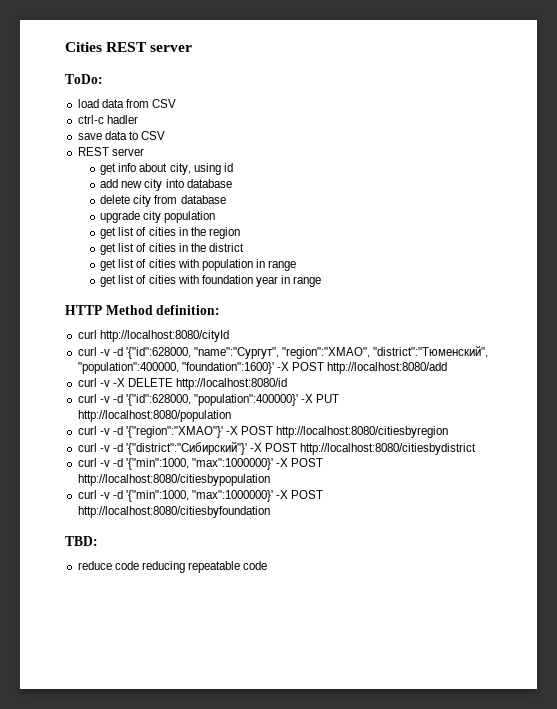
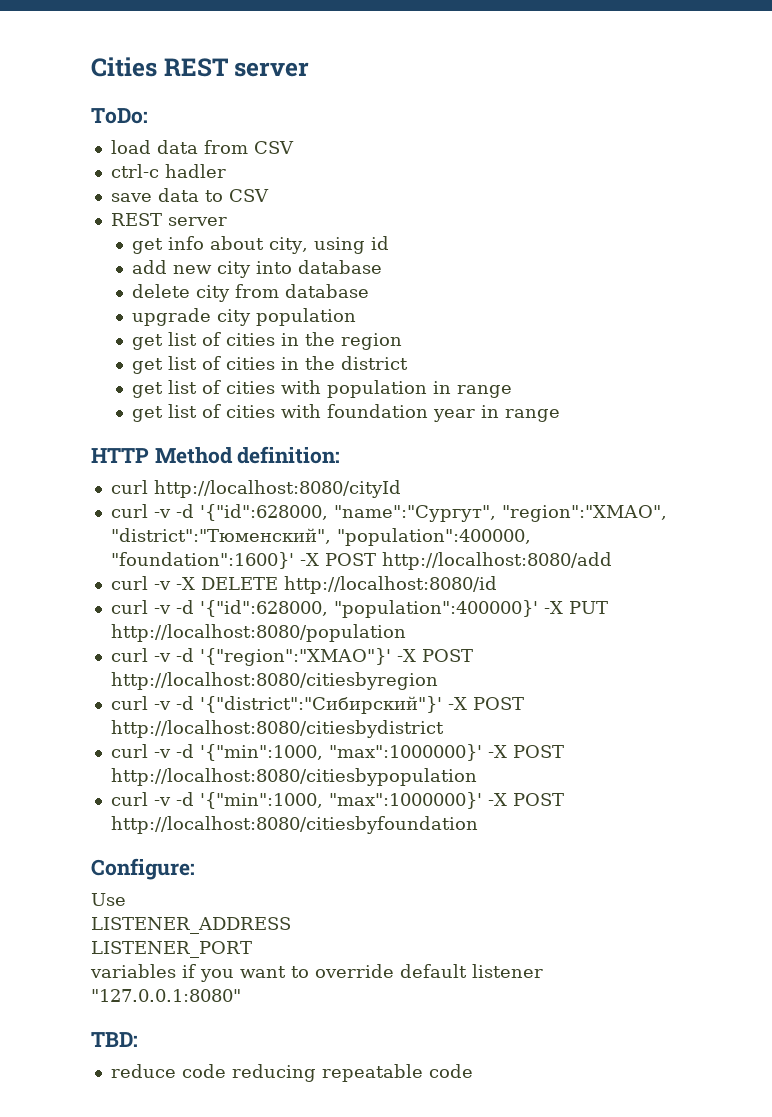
+ Configure:
+ Use
+ LISTENER_ADDRESS
+ LISTENER_PORT
+ variables if you want to override default listener "127.0.0.1:8080"

